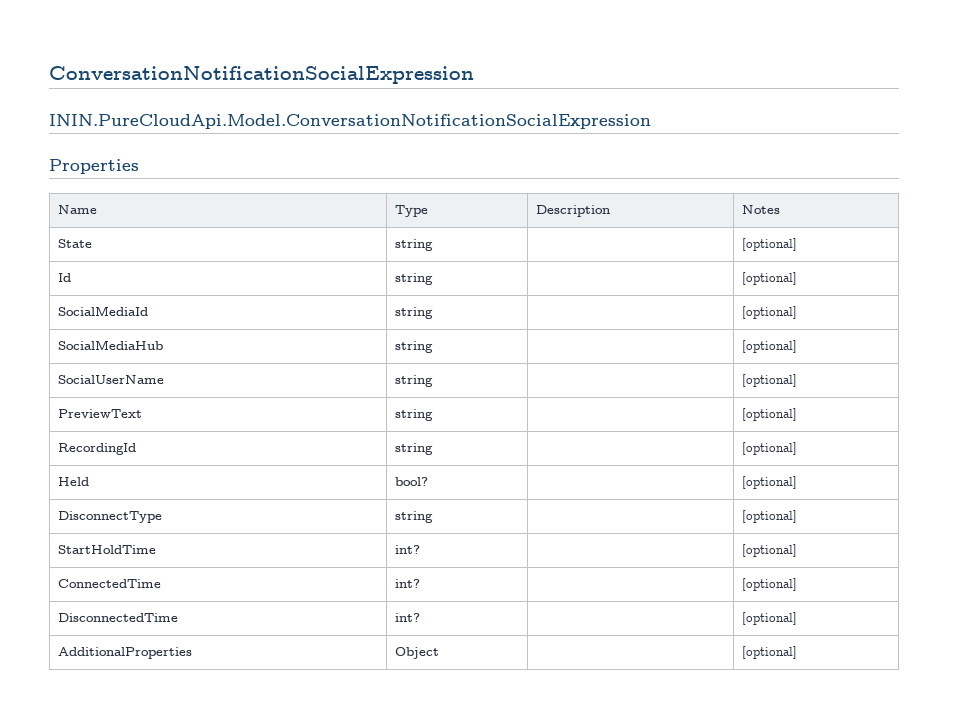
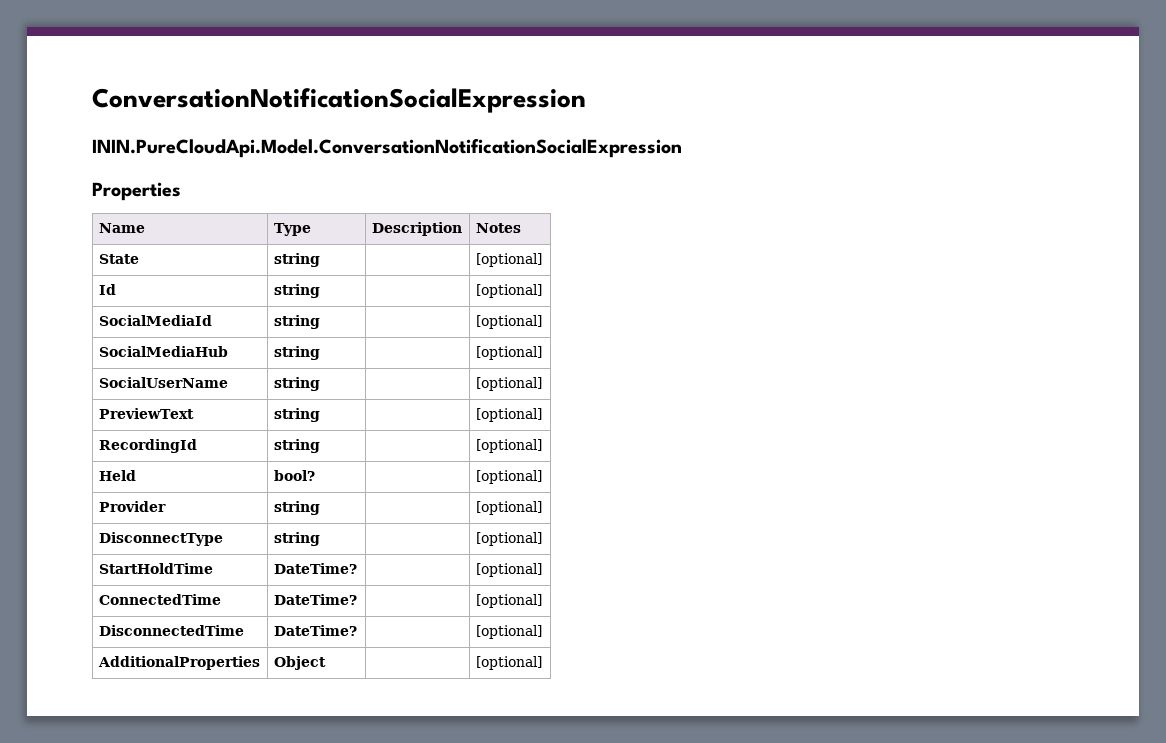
+ Provider | string | | [optional]
- StartHoldTime | int? | | [optional]
+ StartHoldTime | DateTime? | | [optional]
- ConnectedTime | int? | | [optional]
+ ConnectedTime | DateTime? | | [optional]
- DisconnectedTime | int? | | [optional]
+ DisconnectedTime | DateTime? | | [optional]

